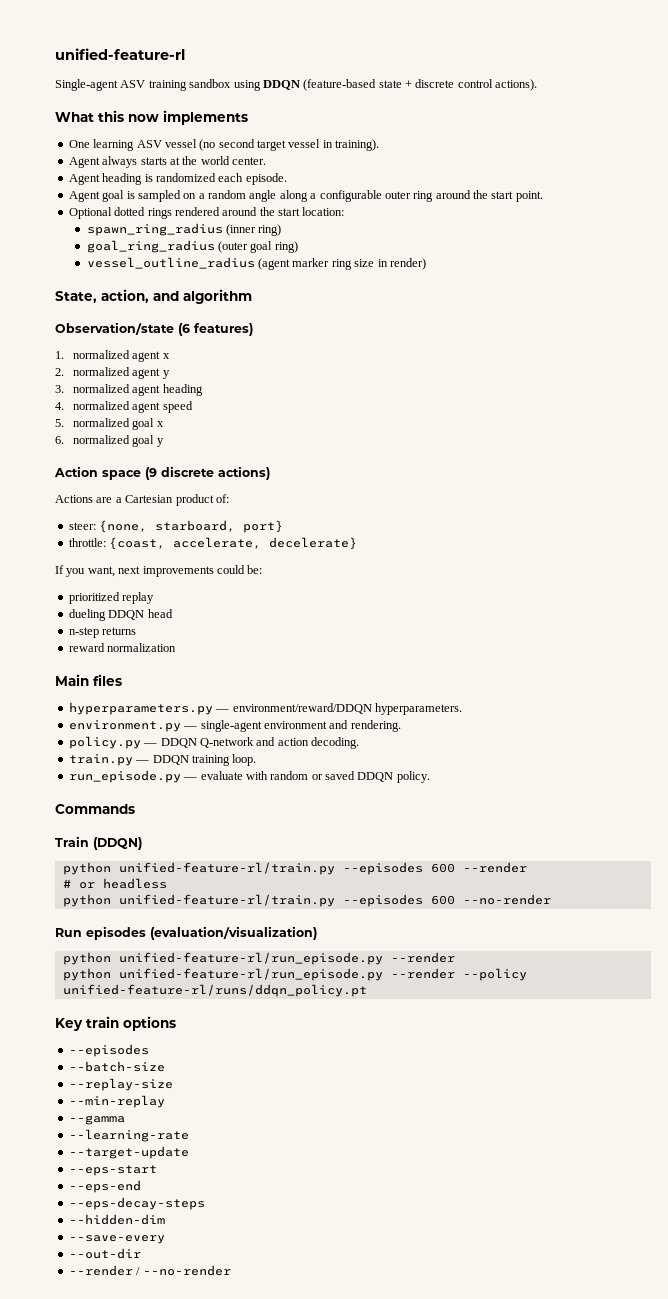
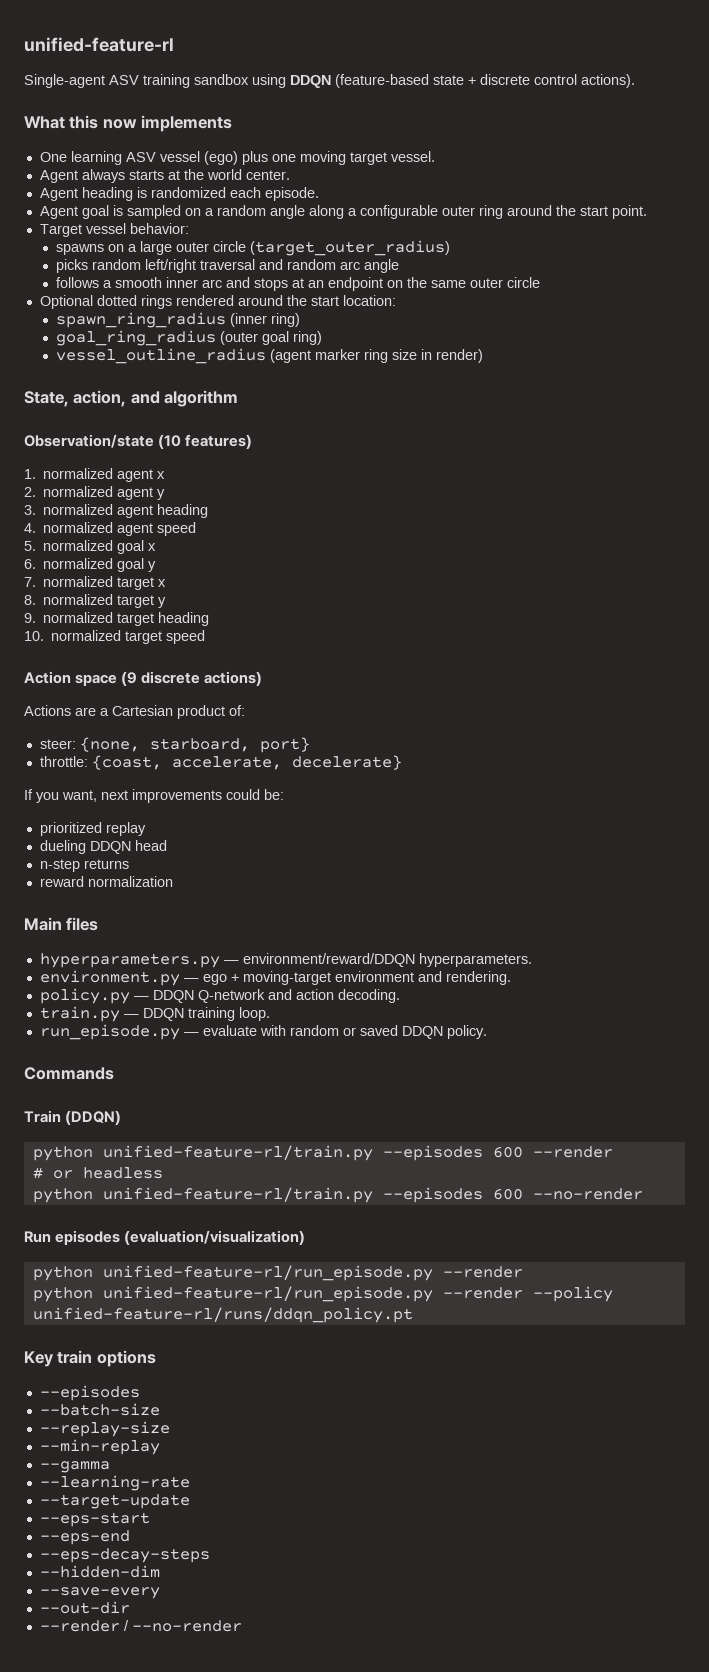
- One learning ASV vessel (no second target vessel in training).
+ One learning ASV vessel (ego) plus one moving target vessel.
+ Target vessel behavior:
+ spawns on a large outer circle (target_outer_radius)
+ picks random left/right traversal and random arc angle
+ follows a smooth inner arc and stops at an endpoint on the same outer circle
- Observation/state (6 features)
+ Observation/state (10 features)
+ 7. normalized target x
+ 8. normalized target y
+ 9. normalized target heading
+ 10. normalized target speed
- environment.py — single-agent environment and rendering.
+ environment.py — ego + moving-target environment and rendering.

